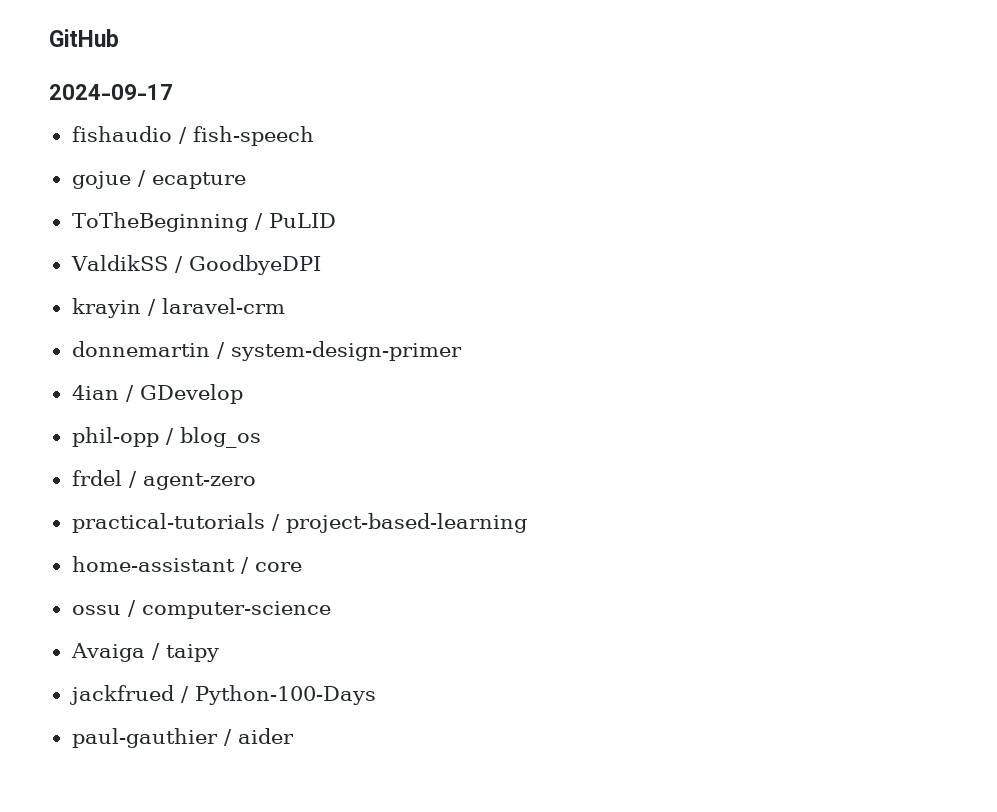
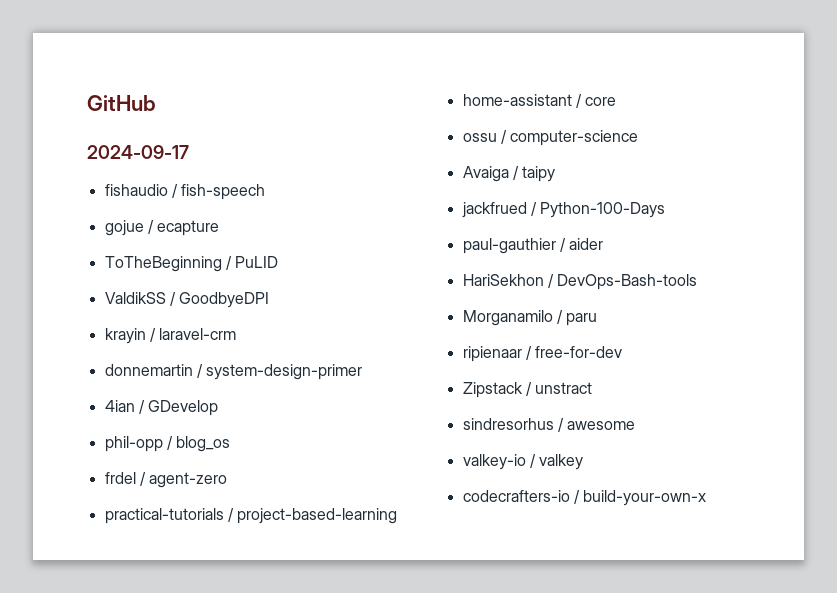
+ HariSekhon / DevOps-Bash-tools
+ Morganamilo / paru
+ ripienaar / free-for-dev
+ Zipstack / unstract
+ sindresorhus / awesome
+ valkey-io / valkey
+ codecrafters-io / build-your-own-x

